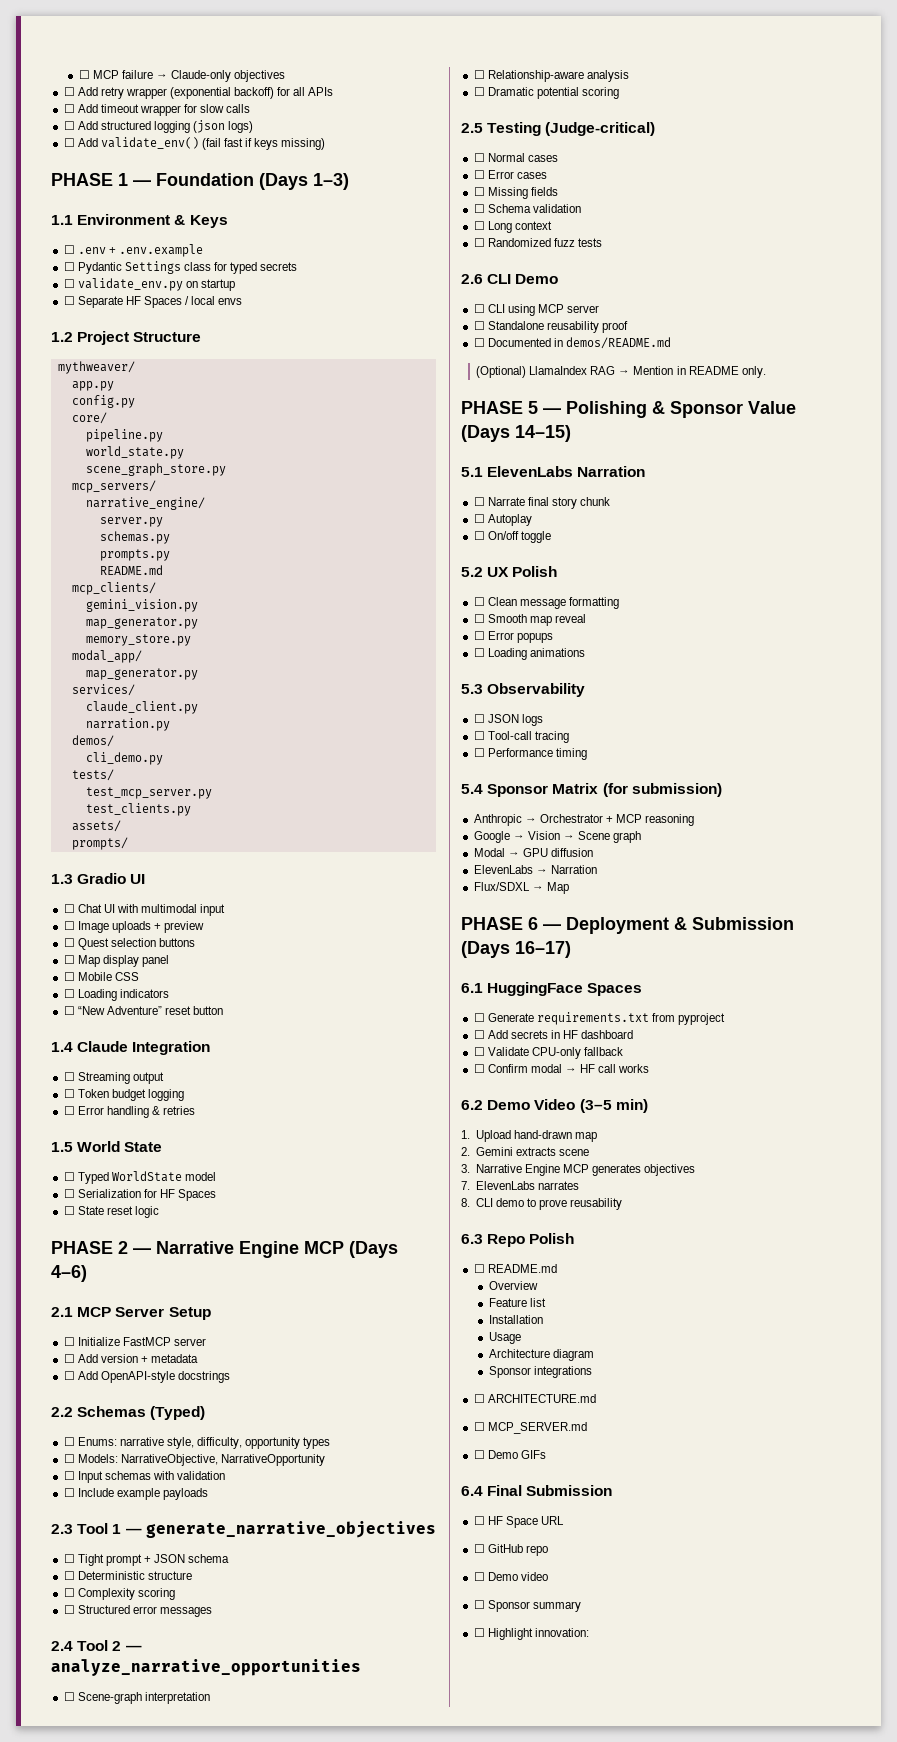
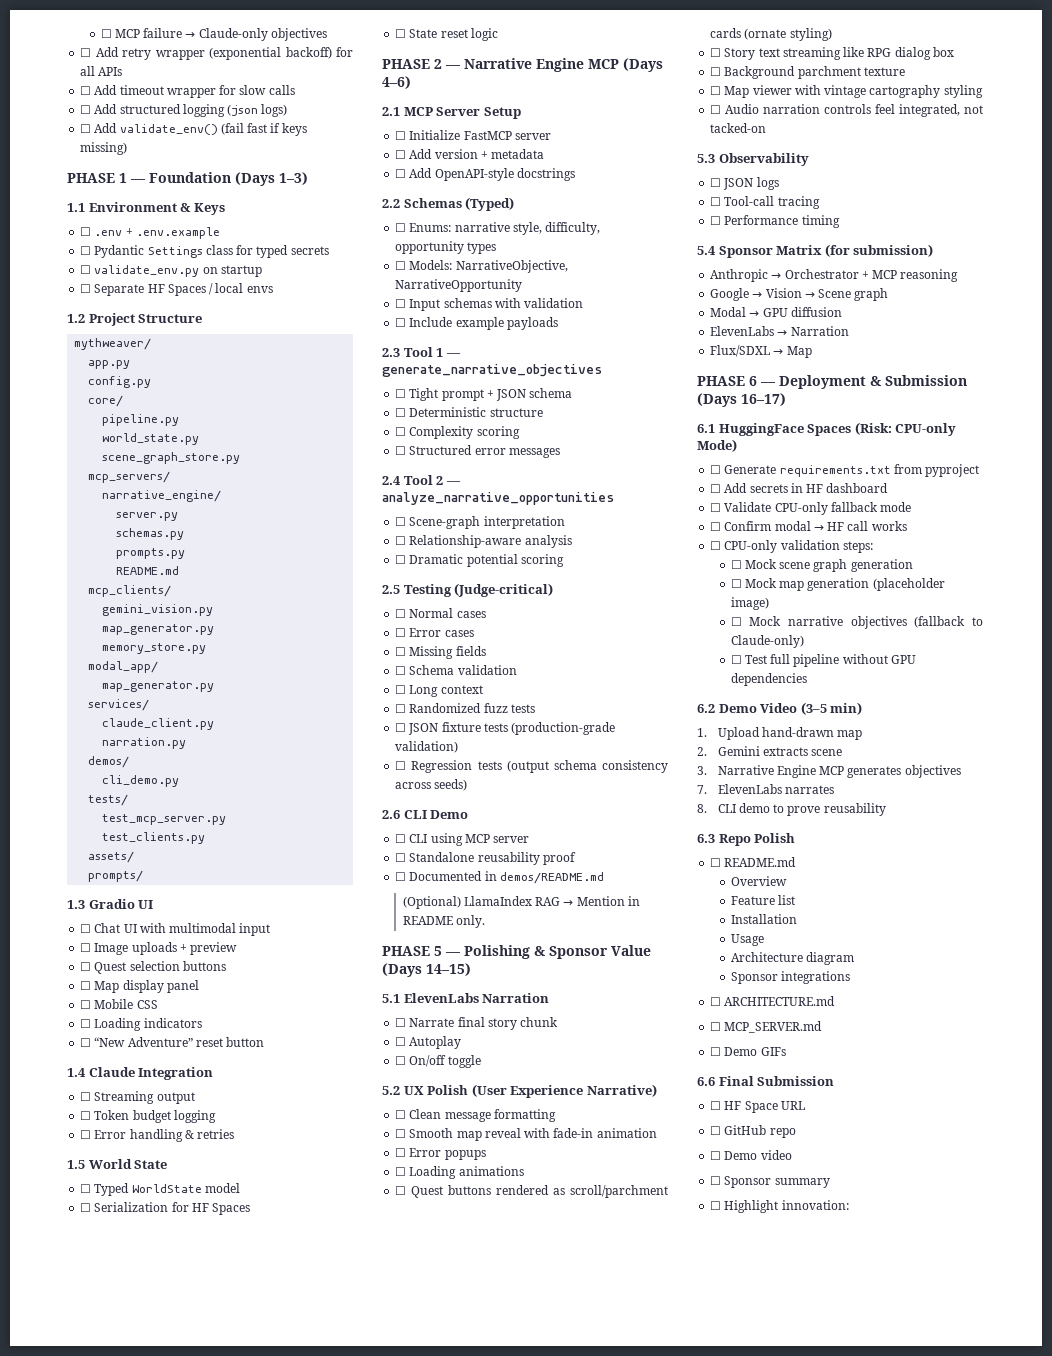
+ ☐ JSON fixture tests (production-grade validation)
+ ☐ Regression tests (output schema consistency across seeds)
- 5.2 UX Polish
+ 5.2 UX Polish (User Experience Narrative)
- ☐ Smooth map reveal
+ ☐ Smooth map reveal with fade-in animation
+ ☐ Quest buttons rendered as scroll/parchment cards (ornate styling)
+ ☐ Story text streaming like RPG dialog box
+ ☐ Background parchment texture
+ ☐ Map viewer with vintage cartography styling
+ ☐ Audio narration controls feel integrated, not tacked-on
- 6.1 HuggingFace Spaces
+ 6.1 HuggingFace Spaces (Risk: CPU-only Mode)
- ☐ Validate CPU-only fallback
+ ☐ Validate CPU-only fallback mode
+ ☐ CPU-only validation steps:
+ ☐ Mock scene graph generation
+ ☐ Mock map generation (placeholder image)
+ ☐ Mock narrative objectives (fallback to Claude-only)
+ ☐ Test full pipeline without GPU dependencies
- 6.4 Final Submission
+ 6.6 Final Submission

